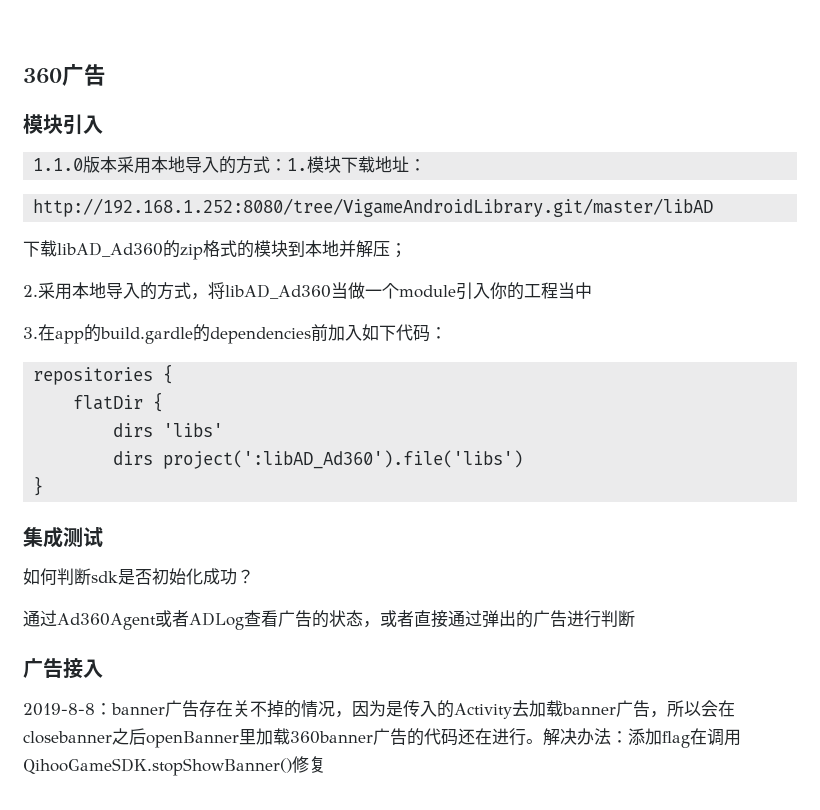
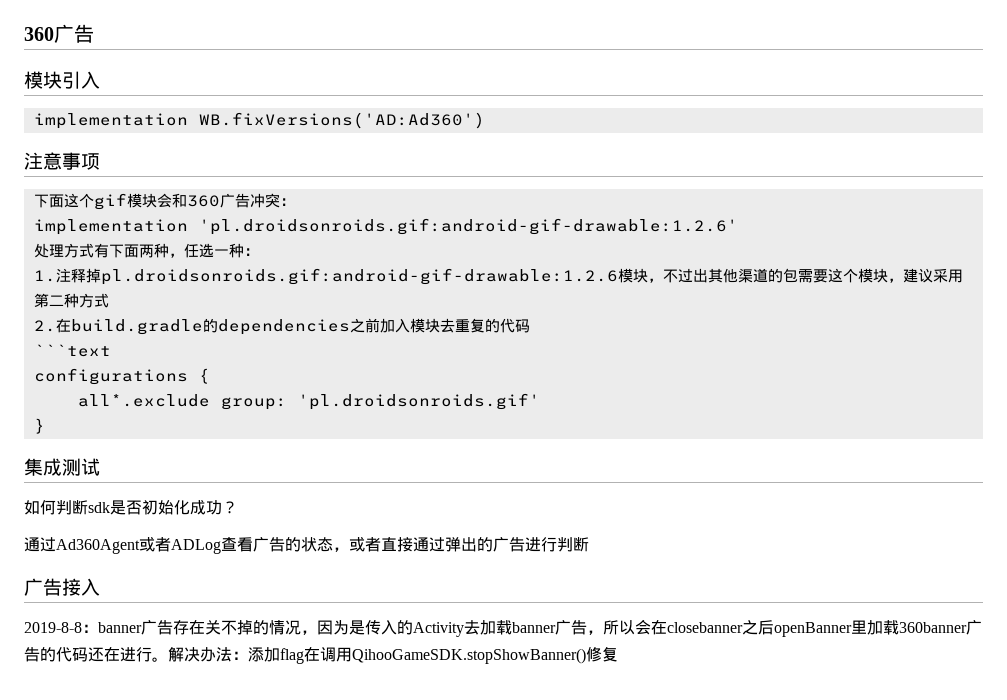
- 1.1.0版本采用本地导入的方式：1.模块下载地址：
- http://192.168.1.252:8080/tree/VigameAndroidLibrary.git/master/libAD
- 下载libAD_Ad360的zip格式的模块到本地并解压；
- 2.采用本地导入的方式，将libAD_Ad360当做一个module引入你的工程当中
- 3.在app的build.gardle的dependencies前加入如下代码：
- repositories {
- flatDir {
- dirs 'libs'
- dirs project(':libAD_Ad360').file('libs')
+ implementation WB.fixVersions('AD:Ad360')
+ 注意事项
+ 下面这个gif模块会和360广告冲突：
+ implementation 'pl.droidsonroids.gif:android-gif-drawable:1.2.6'
+ 处理方式有下面两种，任选一种：
+ 1.注释掉pl.droidsonroids.gif:android-gif-drawable:1.2.6模块，不过出其他渠道的包需要这个模块，建议采用第二种方式
+ 2.在build.gradle的dependencies之前加入模块去重复的代码
+ ```text
+ configurations {
+ all*.exclude group: 'pl.droidsonroids.gif'

